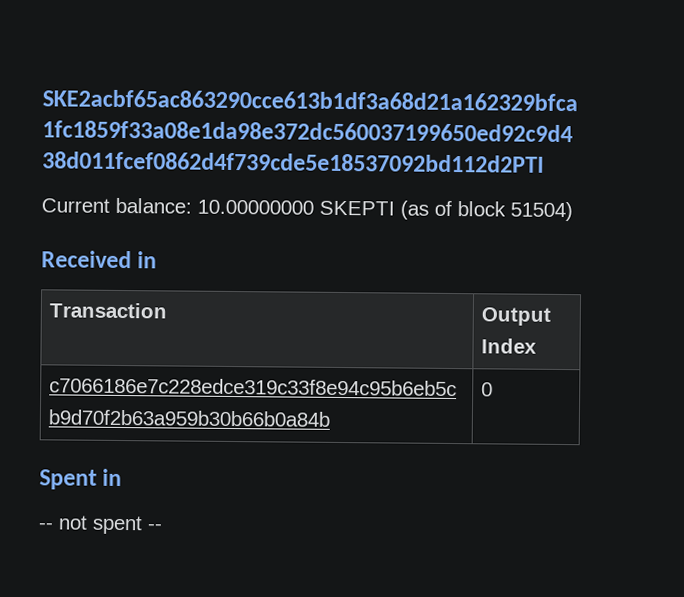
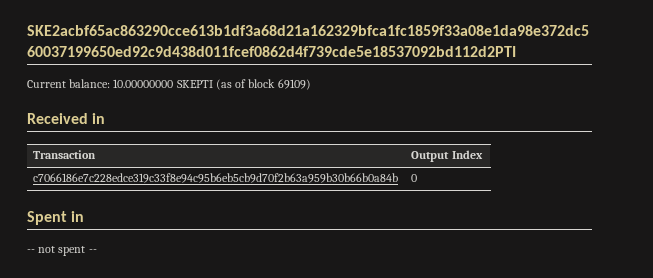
- Current balance: 10.00000000 SKEPTI (as of block 51504)
+ Current balance: 10.00000000 SKEPTI (as of block 69109)

